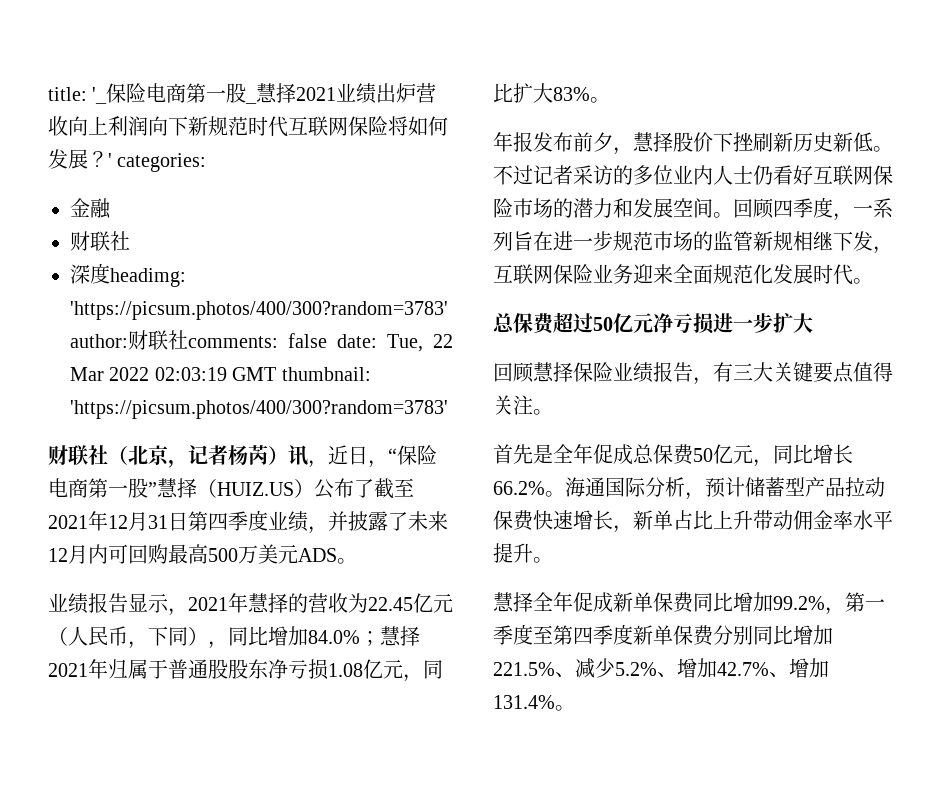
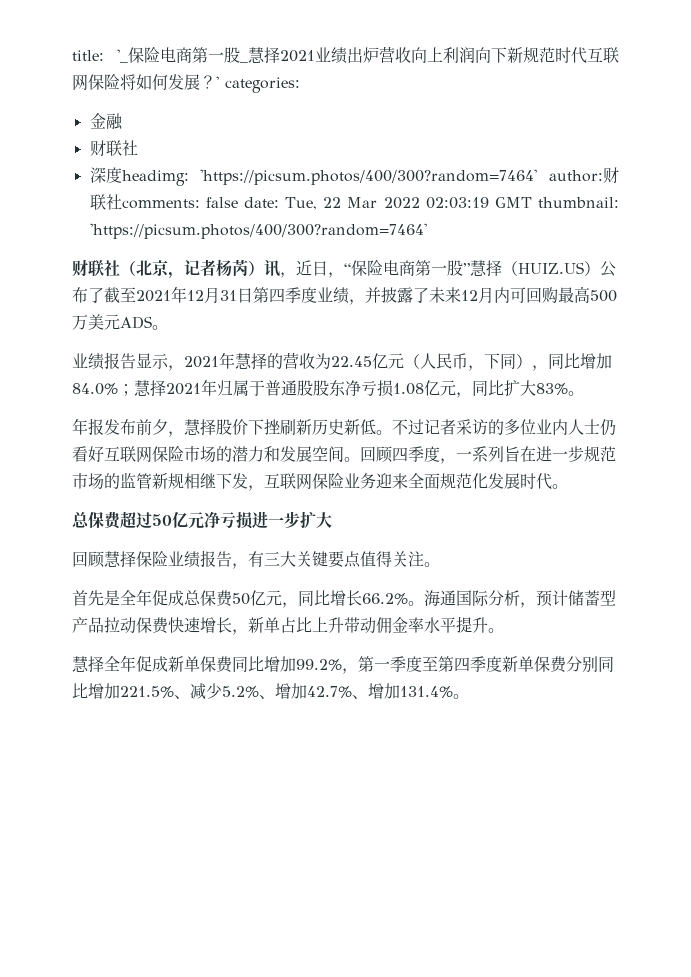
- 深度headimg: 'https://picsum.photos/400/300?random=3783' author:财联社comments: false date: Tue, 22 Mar 2022 02:03:19 GMT thumbnail: 'https://picsum.photos/400/300?random=3783'
+ 深度headimg: 'https://picsum.photos/400/300?random=7464' author:财联社comments: false date: Tue, 22 Mar 2022 02:03:19 GMT thumbnail: 'https://picsum.photos/400/300?random=7464'

